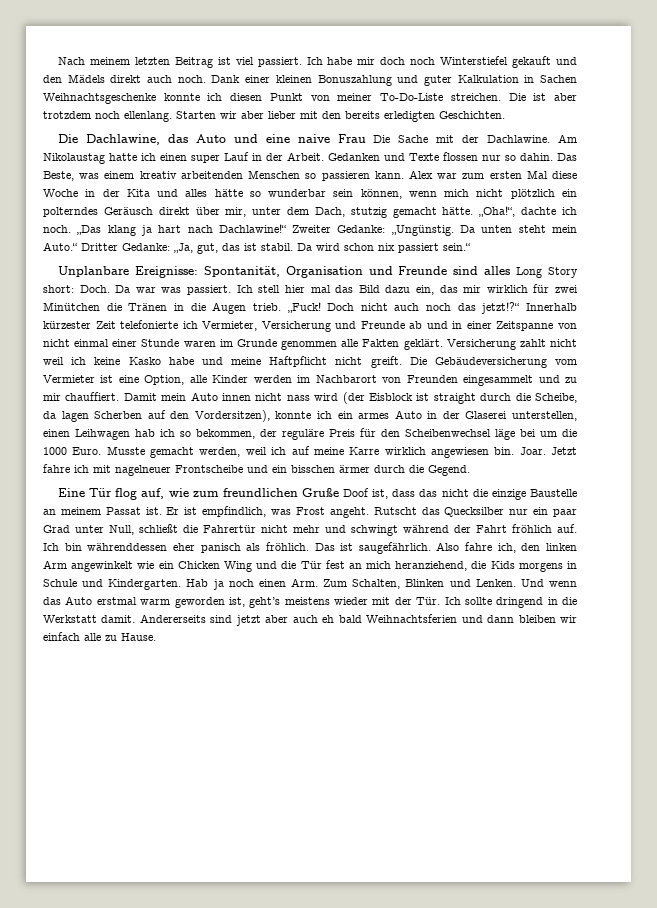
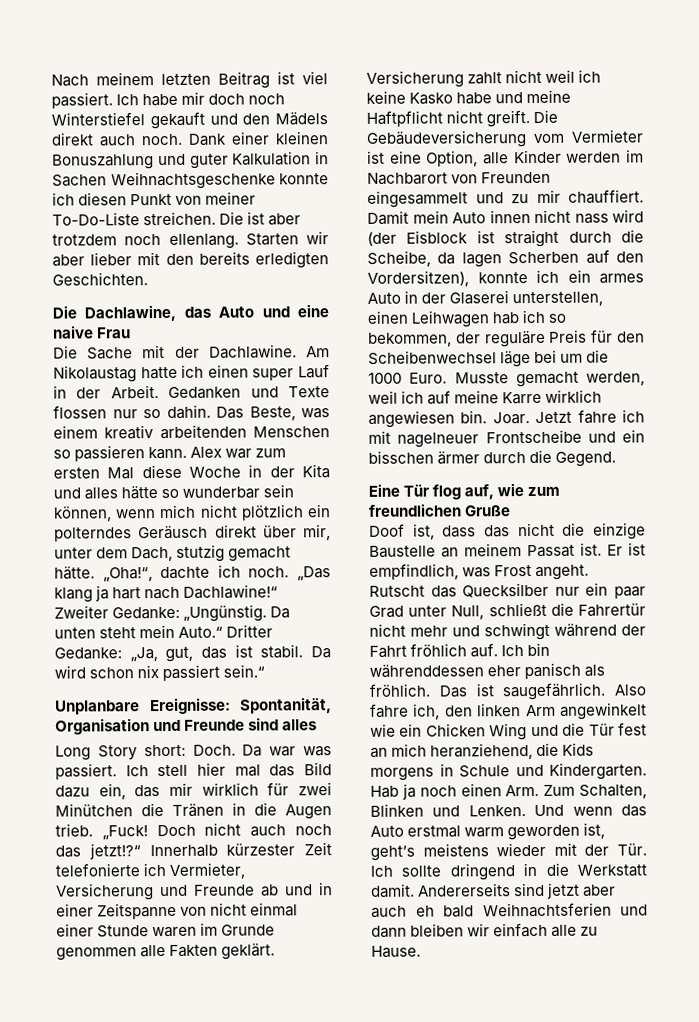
- Die Dachlawine, das Auto und eine naive Frau Die Sache mit der Dachlawine.
+ Die Dachlawine, das Auto und eine naive Frau
+ Die Sache mit der Dachlawine.
- Unplanbare Ereignisse: Spontanität, Organisation und Freunde sind alles Long Story short: Doch.
+ Unplanbare Ereignisse: Spontanität, Organisation und Freunde sind alles
+ Long Story short: Doch.
- Eine Tür flog auf, wie zum freundlichen Gruße Doof ist, dass das nicht die einzige Baustelle an meinem Passat ist.
+ Eine Tür flog auf, wie zum freundlichen Gruße
+ Doof ist, dass das nicht die einzige Baustelle an meinem Passat ist.

